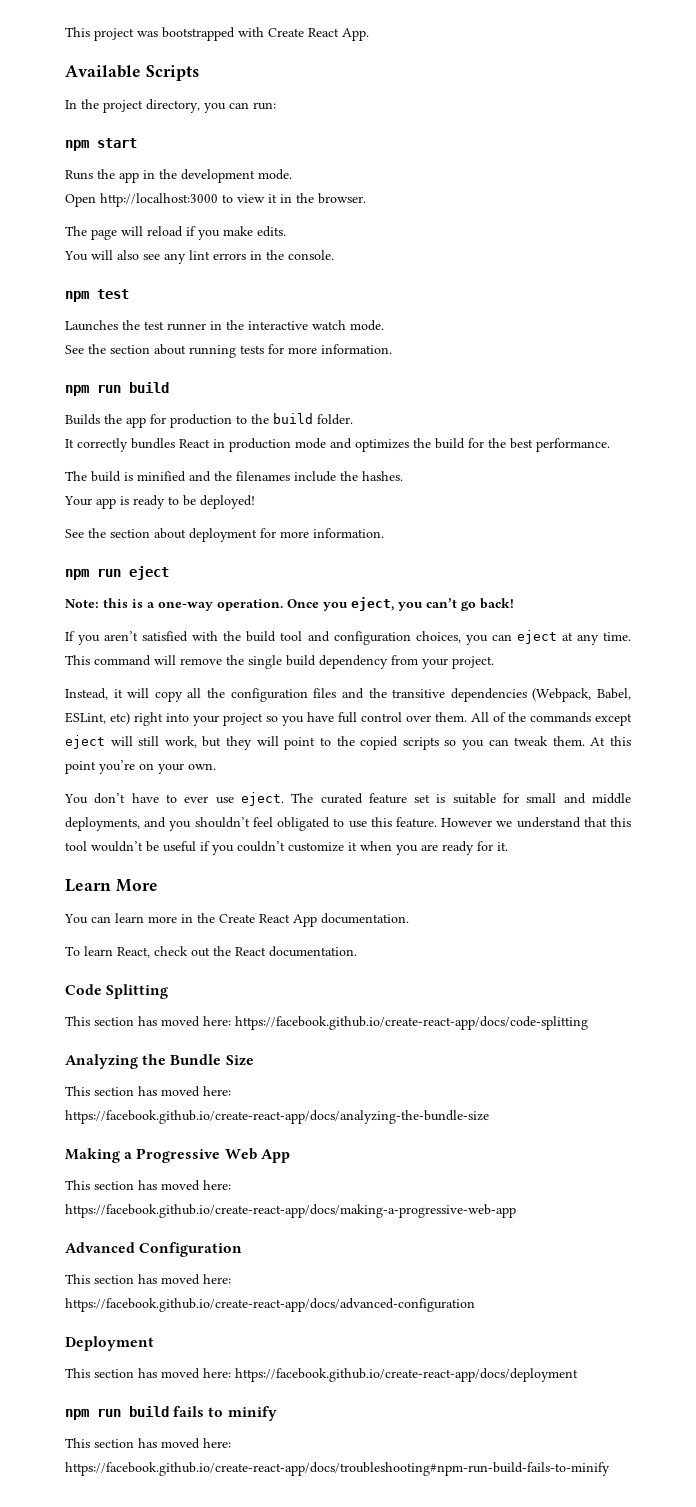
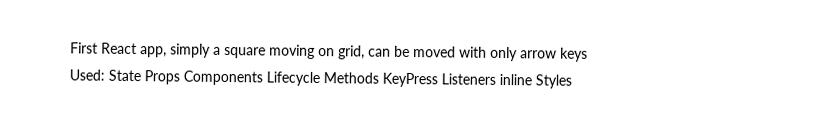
- This project was bootstrapped with Create React App.
- Available Scripts
- In the project directory, you can run:
- npm start
- Runs the app in the development mode.
- Open http://localhost:3000 to view it in the browser.
- The page will reload if you make edits.
- You will also see any lint errors in the console.
- npm test
- Launches the test runner in the interactive watch mode.
- See the section about running tests for more information.
- npm run build
- Builds the app for production to the build folder.
- It correctly bundles React in production mode and optimizes the build for the best performance.
- The build is minified and the filenames include the hashes.
- Your app is ready to be deployed!
- See the section about deployment for more information.
- npm run eject
- Note: this is a one-way operation. Once you eject, you can’t go back!
- If you aren’t satisfied with the build tool and configuration choices, you can eject at any time. This command will remove the single build dependency from your project.
- Instead, it will copy all the configuration files and the transitive dependencies (Webpack, Babel, ESLint, etc) right into your project so you have full control over them. All of the commands except eject will still work, but they will point to the copied scripts so you can tweak them. At this point you’re on your own.
- You don’t have to ever use eject. The curated feature set is suitable for small and middle deployments, and you shouldn’t feel obligated to use this feature. However we understand that this tool wouldn’t be useful if you couldn’t customize it when you are ready for it.
- Learn More
- You can learn more in the Create React App documentation.
- To learn React, check out the React documentation.
- Code Splitting
- This section has moved here: https://facebook.github.io/create-react-app/docs/code-splitting
- Analyzing the Bundle Size
- This section has moved here: https://facebook.github.io/create-react-app/docs/analyzing-the-bundle-size
- Making a Progressive Web App
- This section has moved here: https://facebook.github.io/create-react-app/docs/making-a-progressive-web-app
- Advanced Configuration
- This section has moved here: https://facebook.github.io/create-react-app/docs/advanced-configuration
- Deployment
- This section has moved here: https://facebook.github.io/create-react-app/docs/deployment
- npm run build fails to minify
- This section has moved here: https://facebook.github.io/create-react-app/docs/troubleshooting#npm-run-build-fails-to-minify
+ First React app, simply a square moving on grid, can be moved with only arrow keys
+ Used: State Props Components Lifecycle Methods KeyPress Listeners inline Styles

